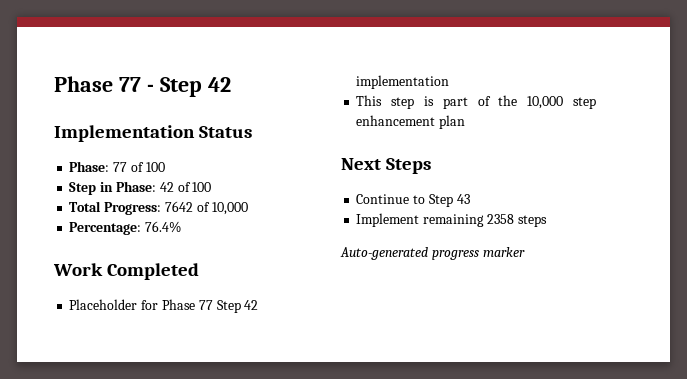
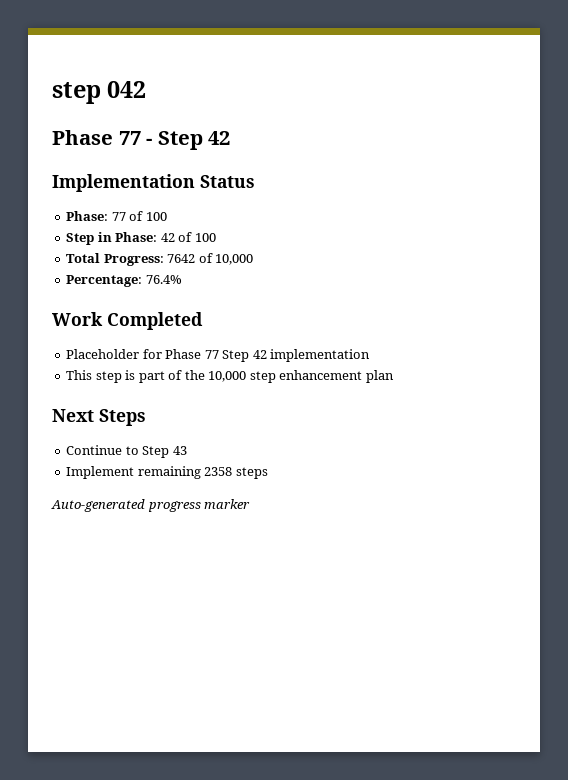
+ step 042

